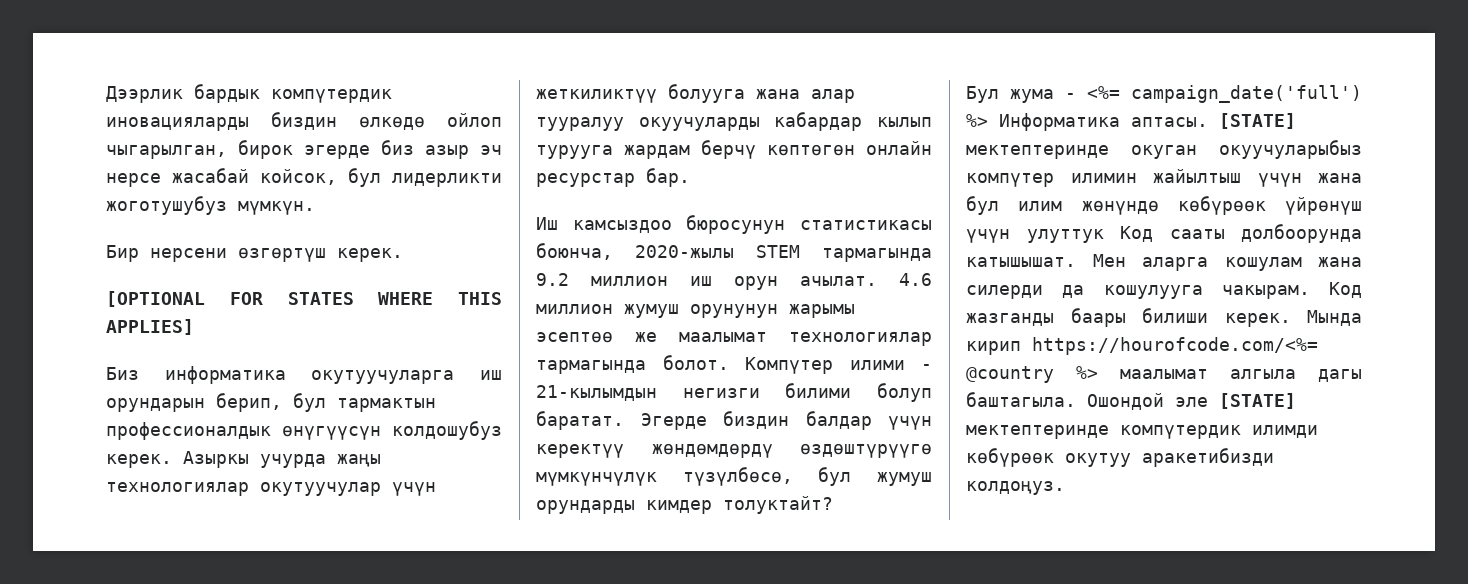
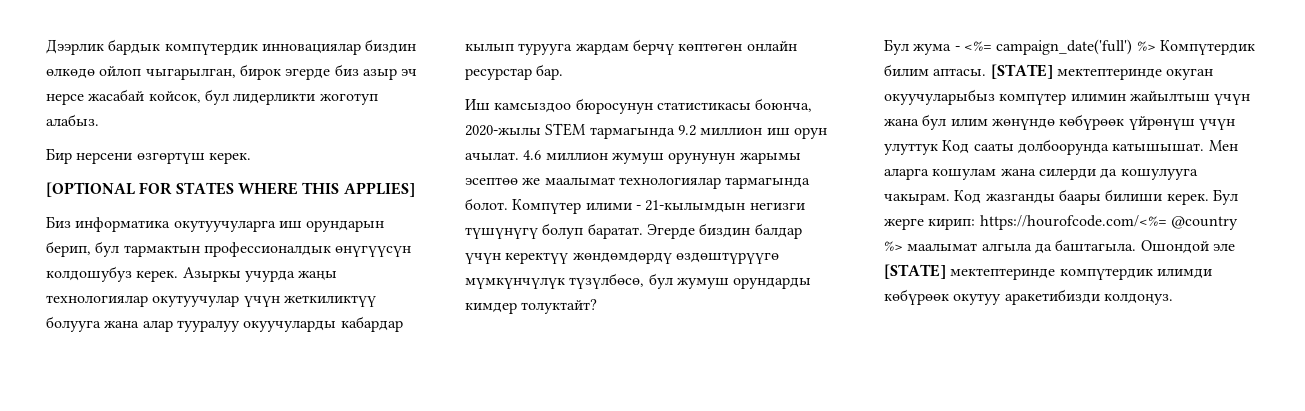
- Дээрлик бардык компүтердик иновацияларды биздин өлкөдө ойлоп чыгарылган, бирок эгерде биз азыр эч нерсе жасабай койсок, бул лидерликти жоготушубуз мүмкүн.
+ Дээрлик бардык компүтердик инновациялар биздин өлкөдө ойлоп чыгарылган, бирок эгерде биз азыр эч нерсе жасабай койсок, бул лидерликти жоготуп алабыз.
- Компүтер илими - 21-кылымдын негизги билими болуп баратат.
+ Компүтер илими - 21-кылымдын негизги түшүнүгү болуп баратат.
- Бул жума - <%= campaign_date('full') %> Информатика аптасы.
+ Бул жума - <%= campaign_date('full') %> Компүтердик билим аптасы.
- Мында кирип https://hourofcode.com/<%= @country %> маалымат алгыла дагы баштагыла.
+ Бул жерге кирип: https://hourofcode.com/<%= @country %> маалымат алгыла да баштагыла.

